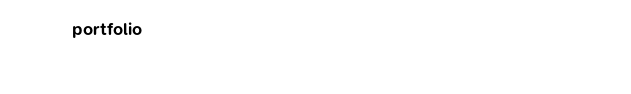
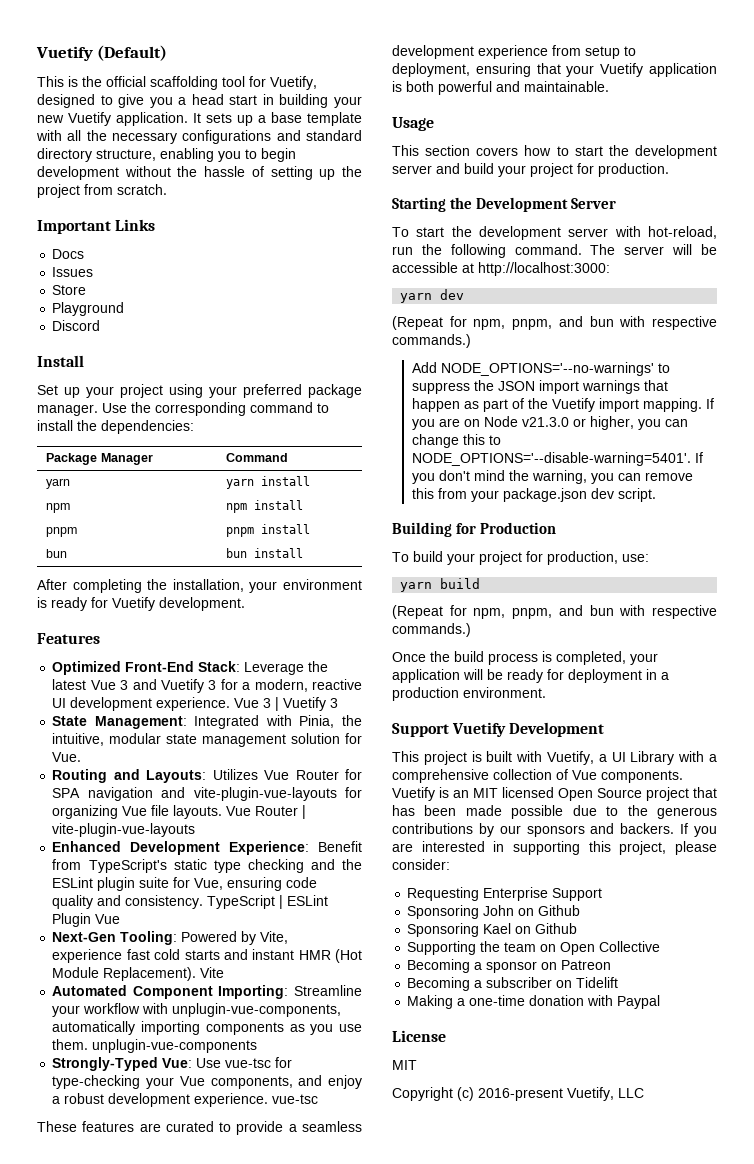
- portfolio
+ Vuetify (Default)
+ This is the official scaffolding tool for Vuetify, designed to give you a head start in building your new Vuetify application. It sets up a base template with all the necessary configurations and standard directory structure, enabling you to begin development without the hassle of setting up the project from scratch.
+ Important Links
+ Docs
+ Issues
+ Store
+ Playground
+ Discord
+ Install
+ Set up your project using your preferred package manager. Use the corresponding command to install the dependencies:
+ Package Manager | Command
+ yarn | yarn install
+ npm | npm install
+ pnpm | pnpm install
+ bun | bun install
+ After completing the installation, your environment is ready for Vuetify development.
+ Features
+ Optimized Front-End Stack: Leverage the latest Vue 3 and Vuetify 3 for a modern, reactive UI development experience. Vue 3 | Vuetify 3
+ State Management: Integrated with Pinia, the intuitive, modular state management solution for Vue.
+ Routing and Layouts: Utilizes Vue Router for SPA navigation and vite-plugin-vue-layouts for organizing Vue file layouts. Vue Router | vite-plugin-vue-layouts
+ Enhanced Development Experience: Benefit from TypeScript's static type checking and the ESLint plugin suite for Vue, ensuring code quality and consistency. TypeScript | ESLint Plugin Vue
+ Next-Gen Tooling: Powered by Vite, experience fast cold starts and instant HMR (Hot Module Replacement). Vite
+ Automated Component Importing: Streamline your workflow with unplugin-vue-components, automatically importing components as you use them. unplugin-vue-components
+ Strongly-Typed Vue: Use vue-tsc for type-checking your Vue components, and enjoy a robust development experience. vue-tsc
+ These features are curated to provide a seamless development experience from setup to deployment, ensuring that your Vuetify application is both powerful and maintainable.
+ Usage
+ This section covers how to start the development server and build your project for production.
+ Starting the Development Server
+ To start the development server with hot-reload, run the following command. The server will be accessible at http://localhost:3000:
+ yarn dev
+ (Repeat for npm, pnpm, and bun with respective commands.)
+ Add NODE_OPTIONS='--no-warnings' to suppress the JSON import warnings that happen as part of the Vuetify import mapping. If you are on Node v21.3.0 or higher, you can change this to NODE_OPTIONS='--disable-warning=5401'. If you don't mind the warning, you can remove this from your package.json dev script.
+ Building for Production
+ To build your project for production, use:
+ yarn build
+ (Repeat for npm, pnpm, and bun with respective commands.)
+ Once the build process is completed, your application will be ready for deployment in a production environment.
+ Support Vuetify Development
+ This project is built with Vuetify, a UI Library with a comprehensive collection of Vue components. Vuetify is an MIT licensed Open Source project that has been made possible due to the generous contributions by our sponsors and backers. If you are interested in supporting this project, please consider:
+ Requesting Enterprise Support
+ Sponsoring John on Github
+ Sponsoring Kael on Github
+ Supporting the team on Open Collective
+ Becoming a sponsor on Patreon
+ Becoming a subscriber on Tidelift
+ Making a one-time donation with Paypal
+ License
+ MIT
+ Copyright (c) 2016-present Vuetify, LLC

